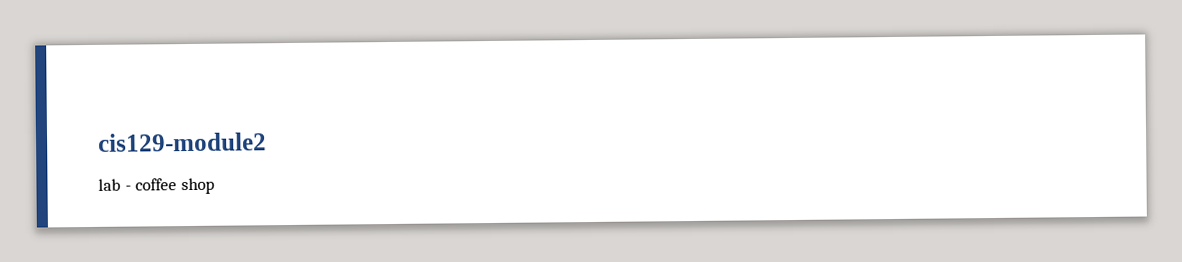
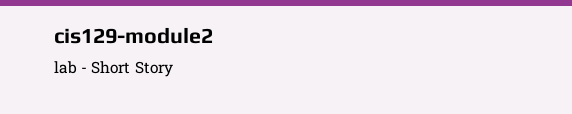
- lab - coffee shop
+ lab - Short Story

